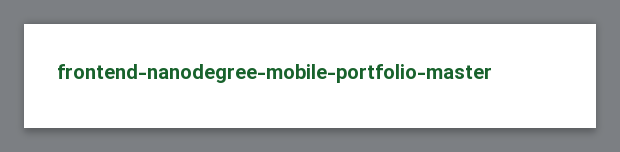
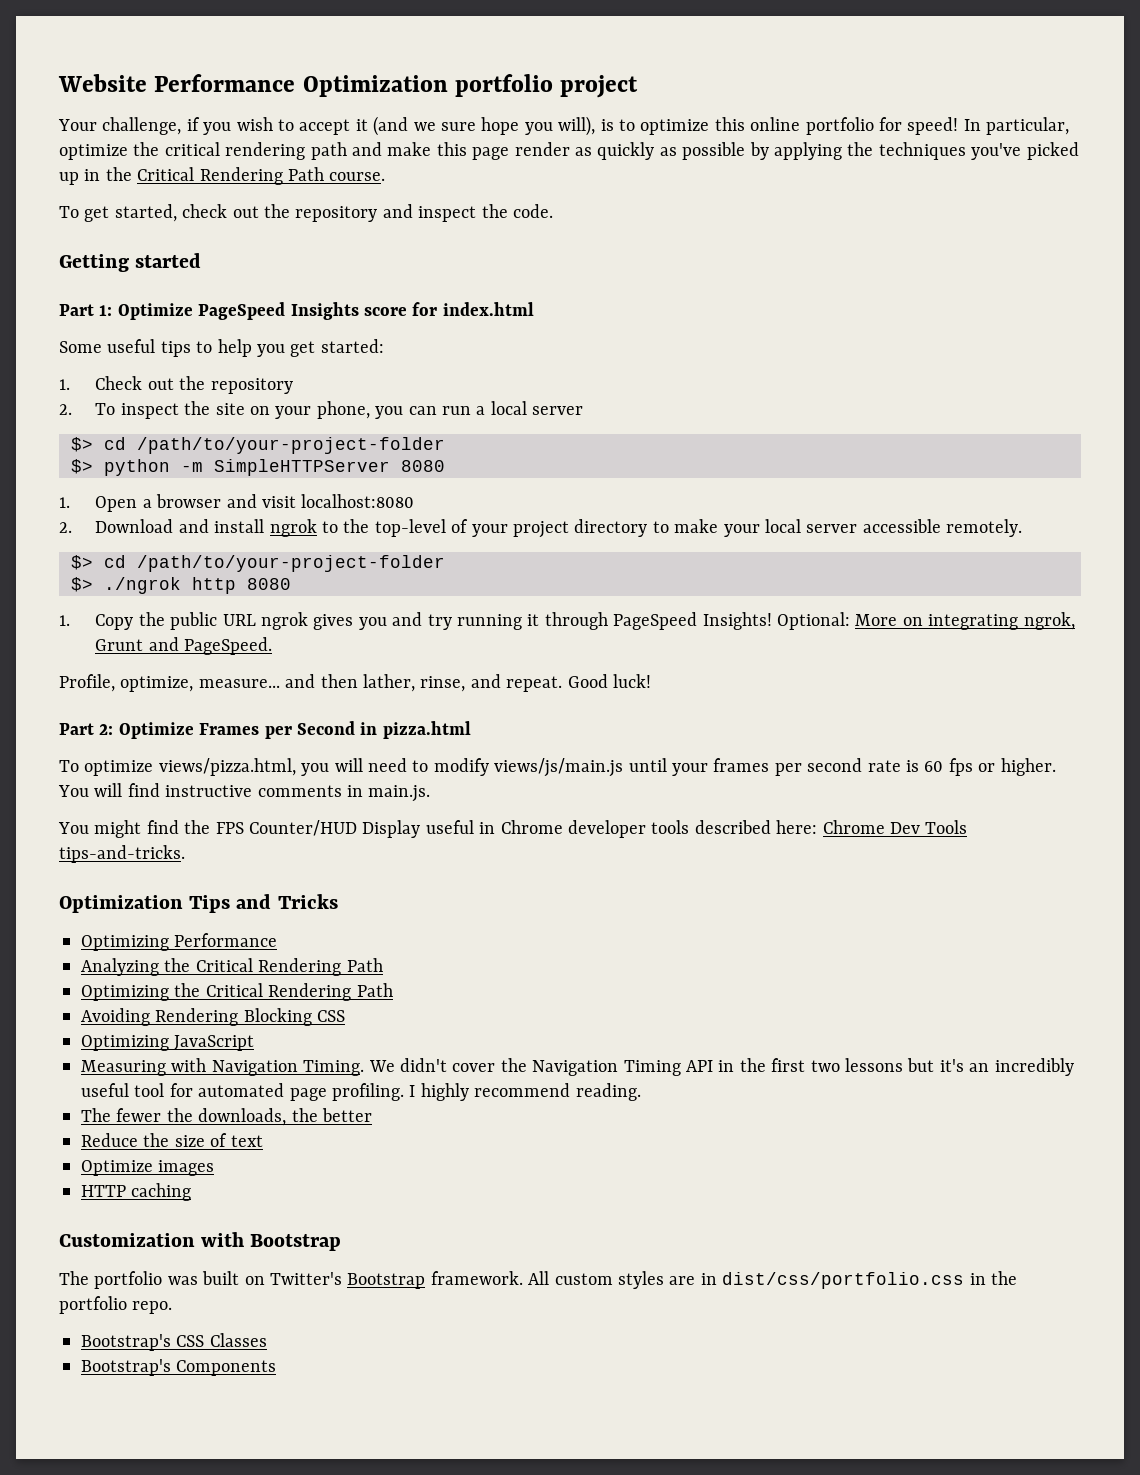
- frontend-nanodegree-mobile-portfolio-master
+ Website Performance Optimization portfolio project
+ Your challenge, if you wish to accept it (and we sure hope you will), is to optimize this online portfolio for speed! In particular, optimize the critical rendering path and make this page render as quickly as possible by applying the techniques you've picked up in the Critical Rendering Path course.
+ To get started, check out the repository and inspect the code.
+ Getting started
+ Part 1: Optimize PageSpeed Insights score for index.html
+ Some useful tips to help you get started:
+ 1. Check out the repository
+ 2. To inspect the site on your phone, you can run a local server
+ $> cd /path/to/your-project-folder
+ $> python -m SimpleHTTPServer 8080
+ 1. Open a browser and visit localhost:8080
+ 2. Download and install ngrok to the top-level of your project directory to make your local server accessible remotely.
+ $> cd /path/to/your-project-folder
+ $> ./ngrok http 8080
+ 1. Copy the public URL ngrok gives you and try running it through PageSpeed Insights! Optional: More on integrating ngrok, Grunt and PageSpeed.
+ Profile, optimize, measure... and then lather, rinse, and repeat. Good luck!
+ Part 2: Optimize Frames per Second in pizza.html
+ To optimize views/pizza.html, you will need to modify views/js/main.js until your frames per second rate is 60 fps or higher. You will find instructive comments in main.js.
+ You might find the FPS Counter/HUD Display useful in Chrome developer tools described here: Chrome Dev Tools tips-and-tricks.
+ Optimization Tips and Tricks
+ Optimizing Performance
+ Analyzing the Critical Rendering Path
+ Optimizing the Critical Rendering Path
+ Avoiding Rendering Blocking CSS
+ Optimizing JavaScript
+ Measuring with Navigation Timing. We didn't cover the Navigation Timing API in the first two lessons but it's an incredibly useful tool for automated page profiling. I highly recommend reading.
+ The fewer the downloads, the better
+ Reduce the size of text
+ Optimize images
+ HTTP caching
+ Customization with Bootstrap
+ The portfolio was built on Twitter's Bootstrap framework. All custom styles are in dist/css/portfolio.css in the portfolio repo.
+ Bootstrap's CSS Classes
+ Bootstrap's Components

